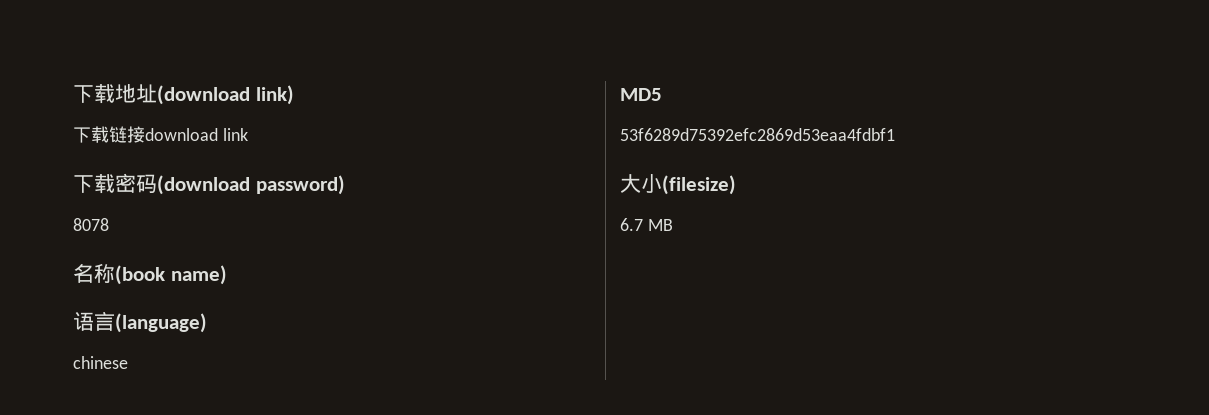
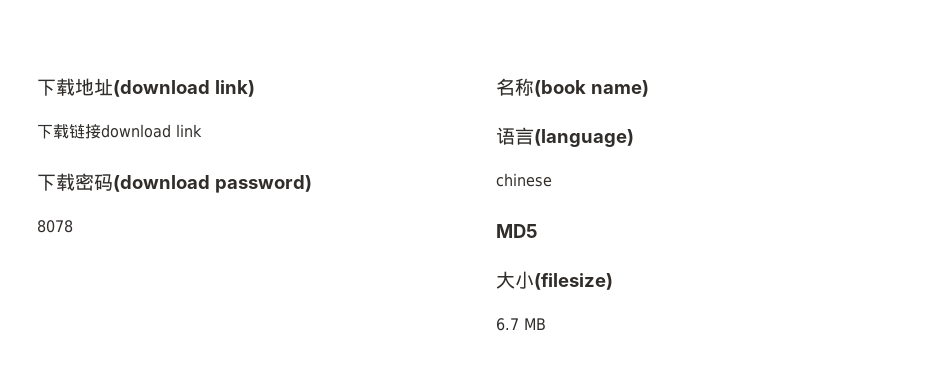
- 53f6289d75392efc2869d53eaa4fdbf1

